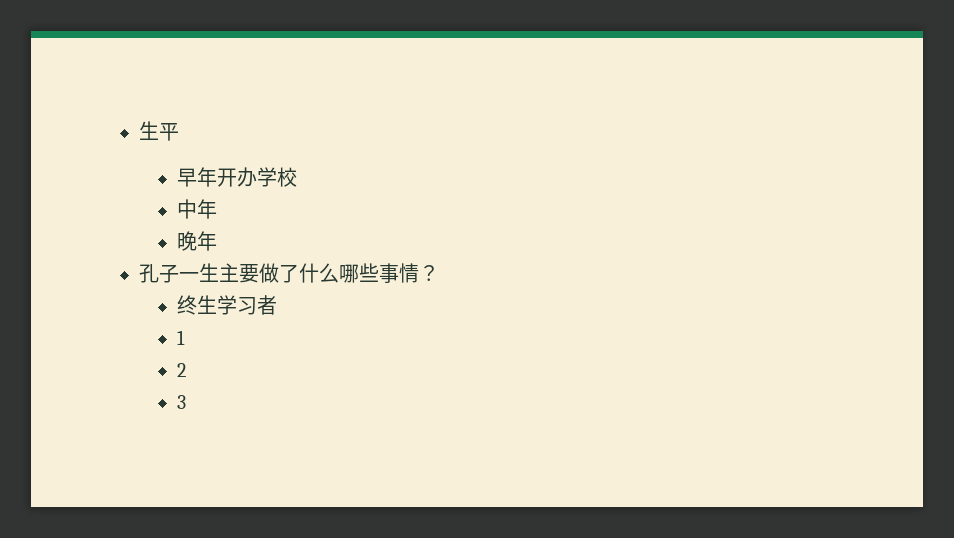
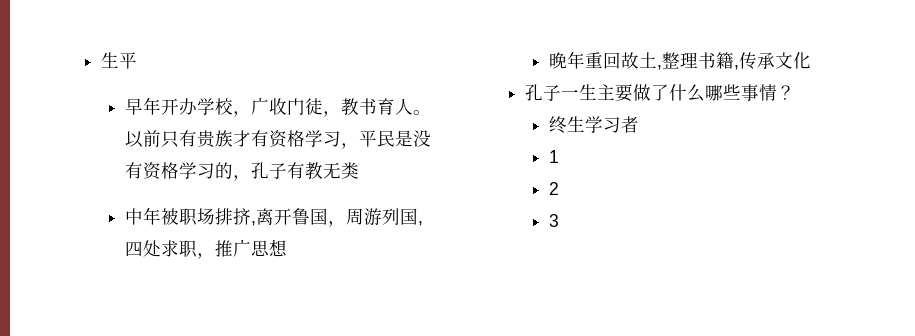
- 早年开办学校
- 中年
- 晚年
+ 早年开办学校，广收门徒，教书育人。以前只有贵族才有资格学习，平民是没有资格学习的，孔子有教无类
+ 中年被职场排挤,离开鲁国，周游列国,四处求职，推广思想
+ 晚年重回故土,整理书籍,传承文化

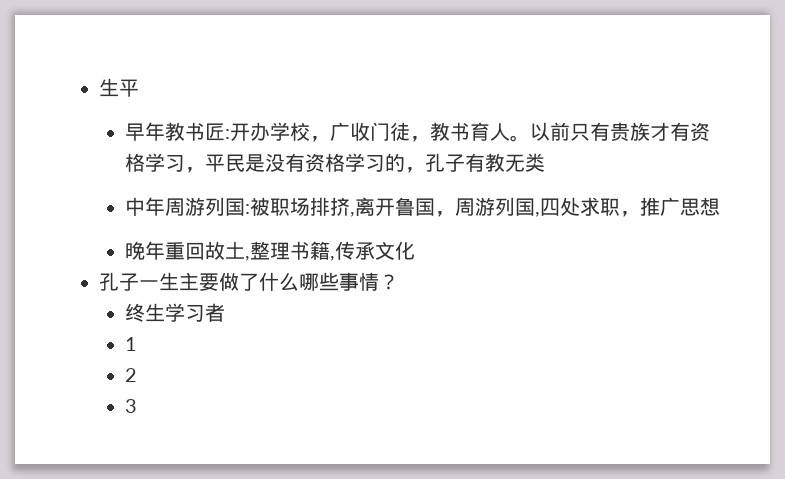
- 早年开办学校，广收门徒，教书育人。
+ 早年教书匠:开办学校，广收门徒，教书育人。
- 中年被职场排挤,离开鲁国，周游列国,四处求职，推广思想
+ 中年周游列国:被职场排挤,离开鲁国，周游列国,四处求职，推广思想

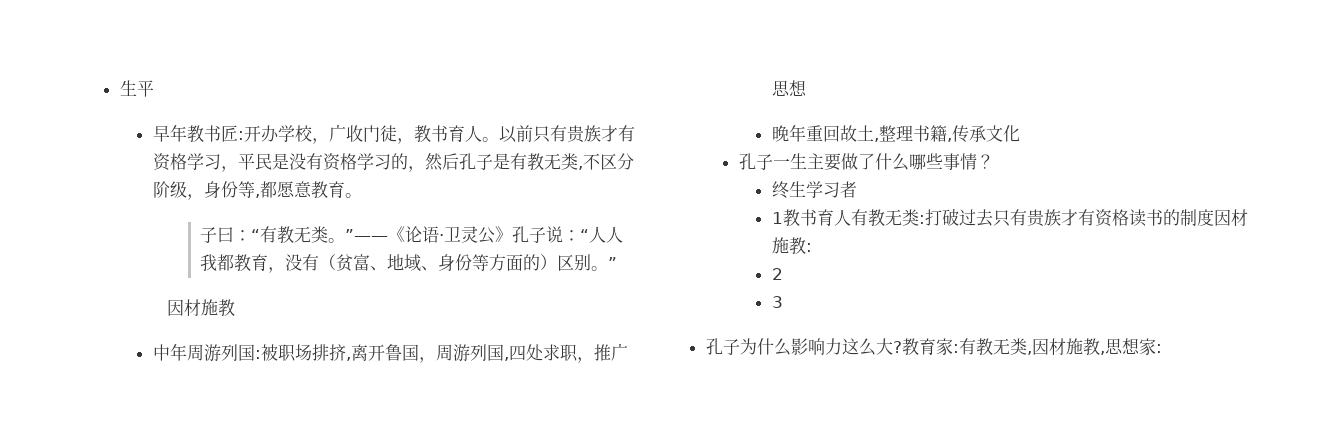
- 以前只有贵族才有资格学习，平民是没有资格学习的，孔子有教无类
+ 以前只有贵族才有资格学习，平民是没有资格学习的，然后孔子是有教无类,不区分阶级，身份等,都愿意教育。
+ 子曰：“有教无类。”——《论语·卫灵公》孔子说：“人人我都教育，没有（贫富、地域、身份等方面的）区别。”
+ 因材施教
- 1
+ 1教书育人有教无类:打破过去只有贵族才有资格读书的制度因材施教:
  2
  3
+ 孔子为什么影响力这么大?教育家:有教无类,因材施教,思想家:

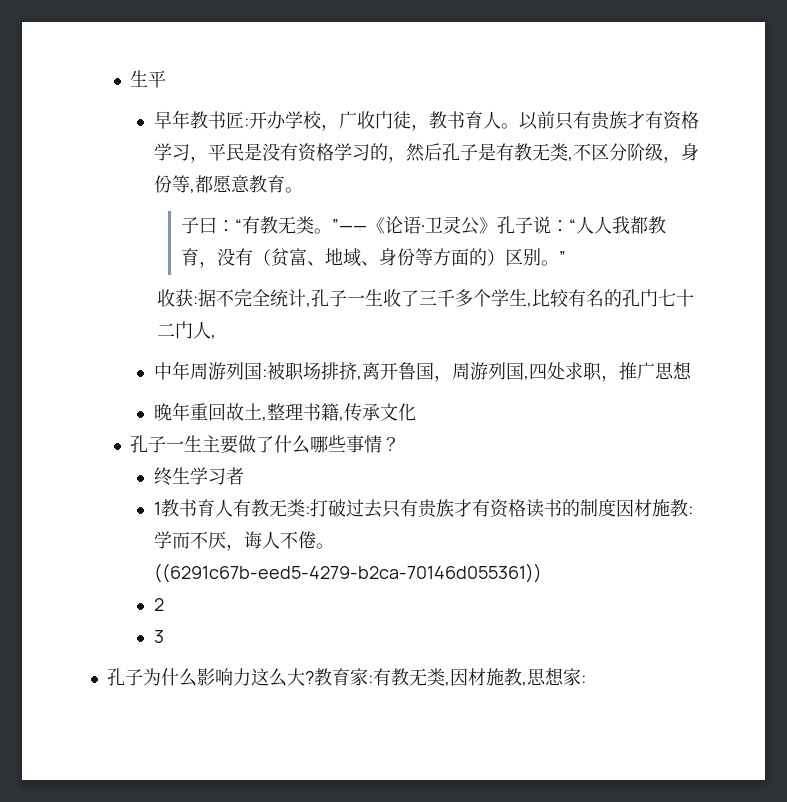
  子曰：“有教无类。”——《论语·卫灵公》孔子说：“人人我都教育，没有（贫富、地域、身份等方面的）区别。”
- 因材施教
+ 收获:据不完全统计,孔子一生收了三千多个学生,比较有名的孔门七十二门人,
- 1教书育人有教无类:打破过去只有贵族才有资格读书的制度因材施教:
+ 1教书育人有教无类:打破过去只有贵族才有资格读书的制度因材施教:学而不厌，诲人不倦。((6291c67b-eed5-4279-b2ca-70146d055361))

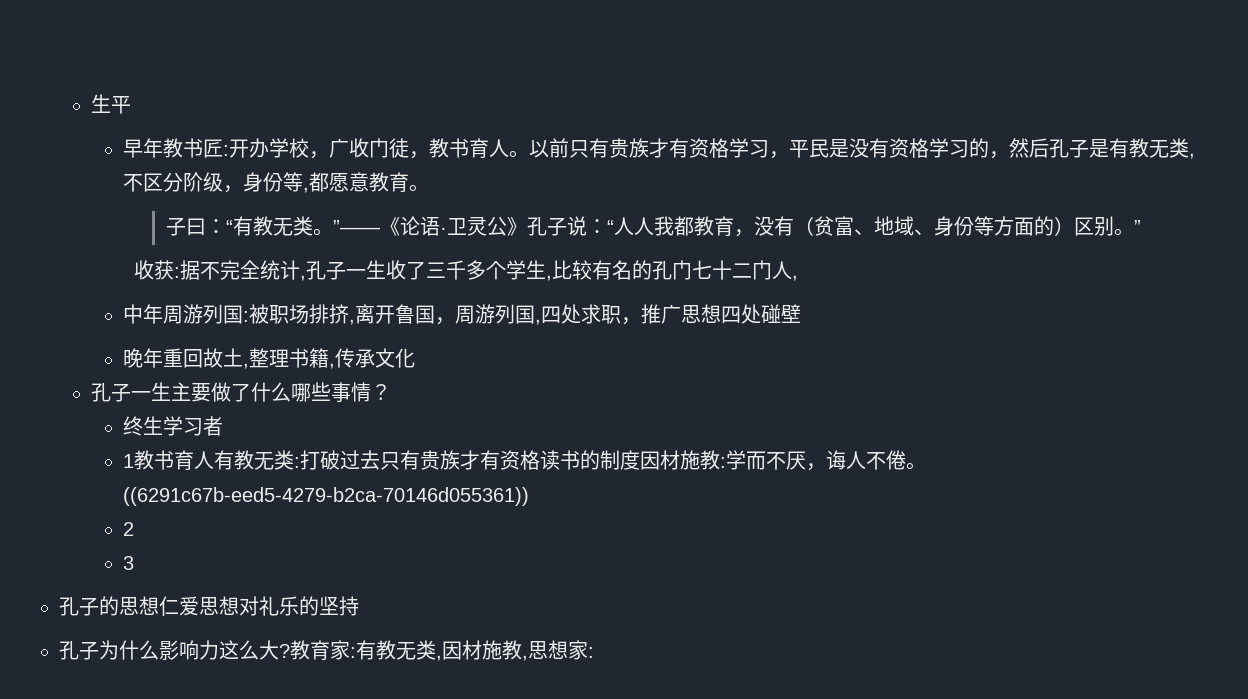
- 中年周游列国:被职场排挤,离开鲁国，周游列国,四处求职，推广思想
+ 中年周游列国:被职场排挤,离开鲁国，周游列国,四处求职，推广思想四处碰壁
+ 孔子的思想仁爱思想对礼乐的坚持

